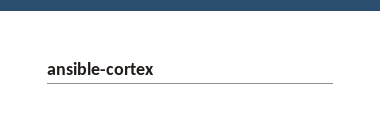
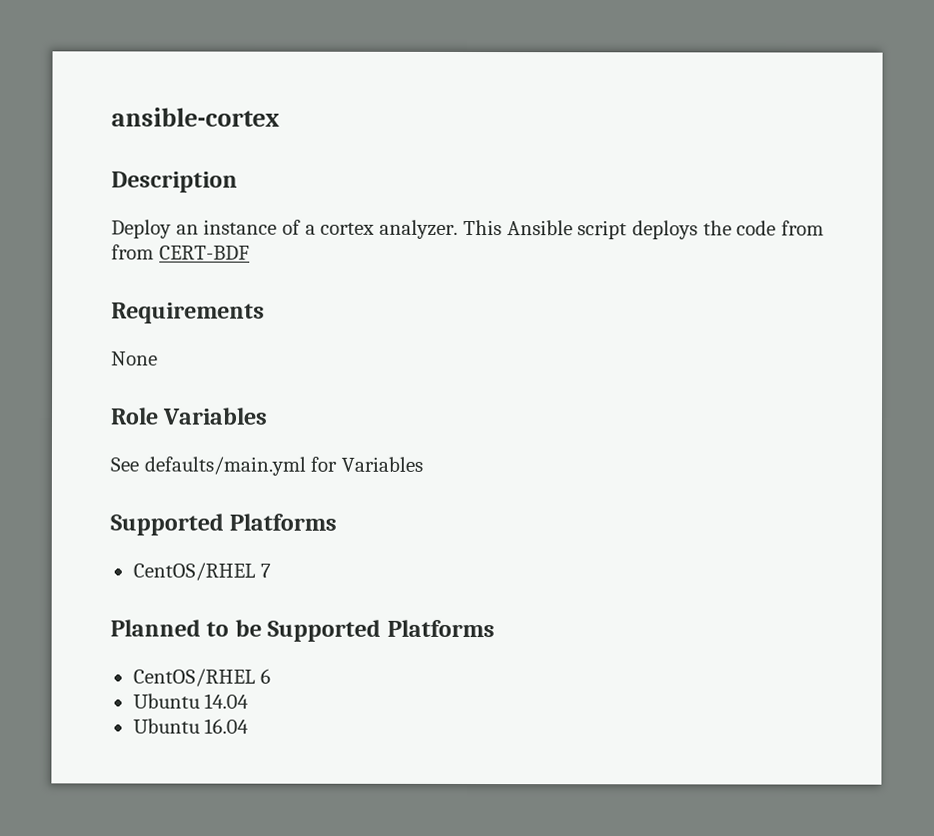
+ Description
+ Deploy an instance of a cortex analyzer. This Ansible script deploys the code from from CERT-BDF
+ Requirements
+ None
+ Role Variables
+ See defaults/main.yml for Variables
+ Supported Platforms
+ CentOS/RHEL 7
+ Planned to be Supported Platforms
+ CentOS/RHEL 6
+ Ubuntu 14.04
+ Ubuntu 16.04

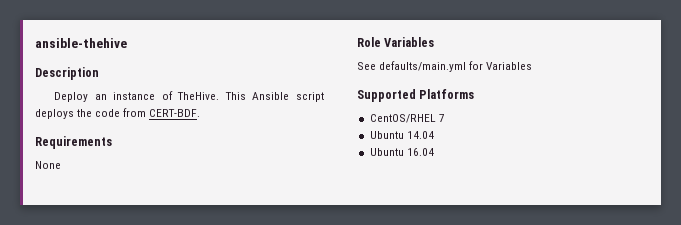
- ansible-cortex
+ ansible-thehive
- Deploy an instance of a cortex analyzer.
+ Deploy an instance of TheHive.
- This Ansible script deploys the code from from CERT-BDF
+ This Ansible script deploys the code from CERT-BDF.
- Planned to be Supported Platforms
- CentOS/RHEL 6

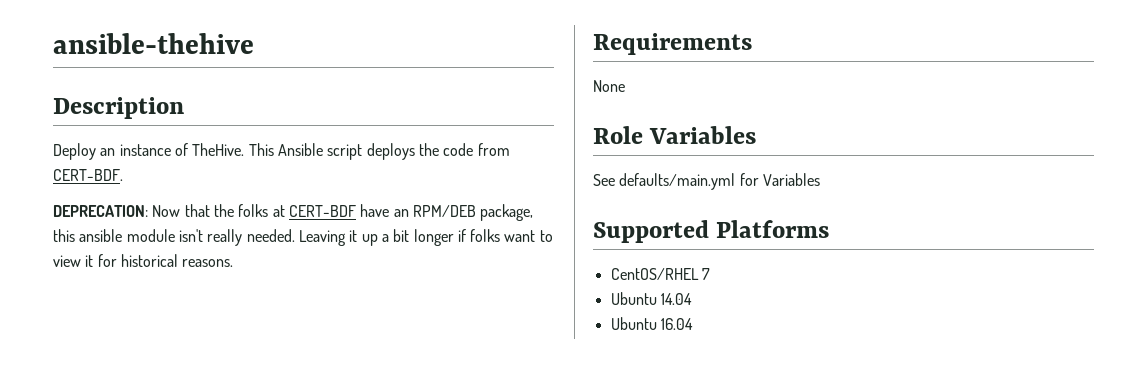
+ DEPRECATION: Now that the folks at CERT-BDF have an RPM/DEB package, this ansible module isn't really needed. Leaving it up a bit longer if folks want to view it for historical reasons.

